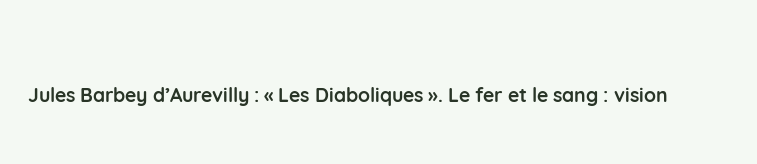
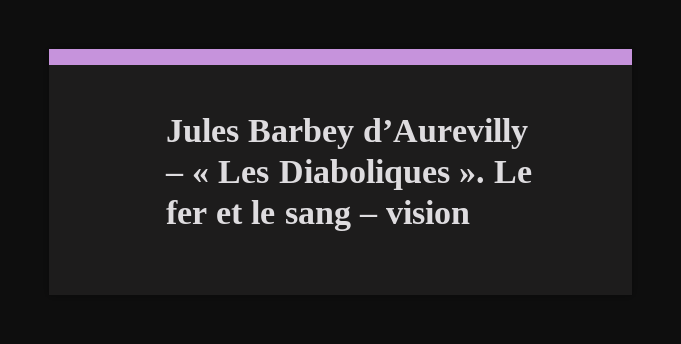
- Jules Barbey d’Aurevilly : « Les Diaboliques ».
+ Jules Barbey d’Aurevilly – « Les Diaboliques ».
- Le fer et le sang : vision
+ Le fer et le sang – vision

